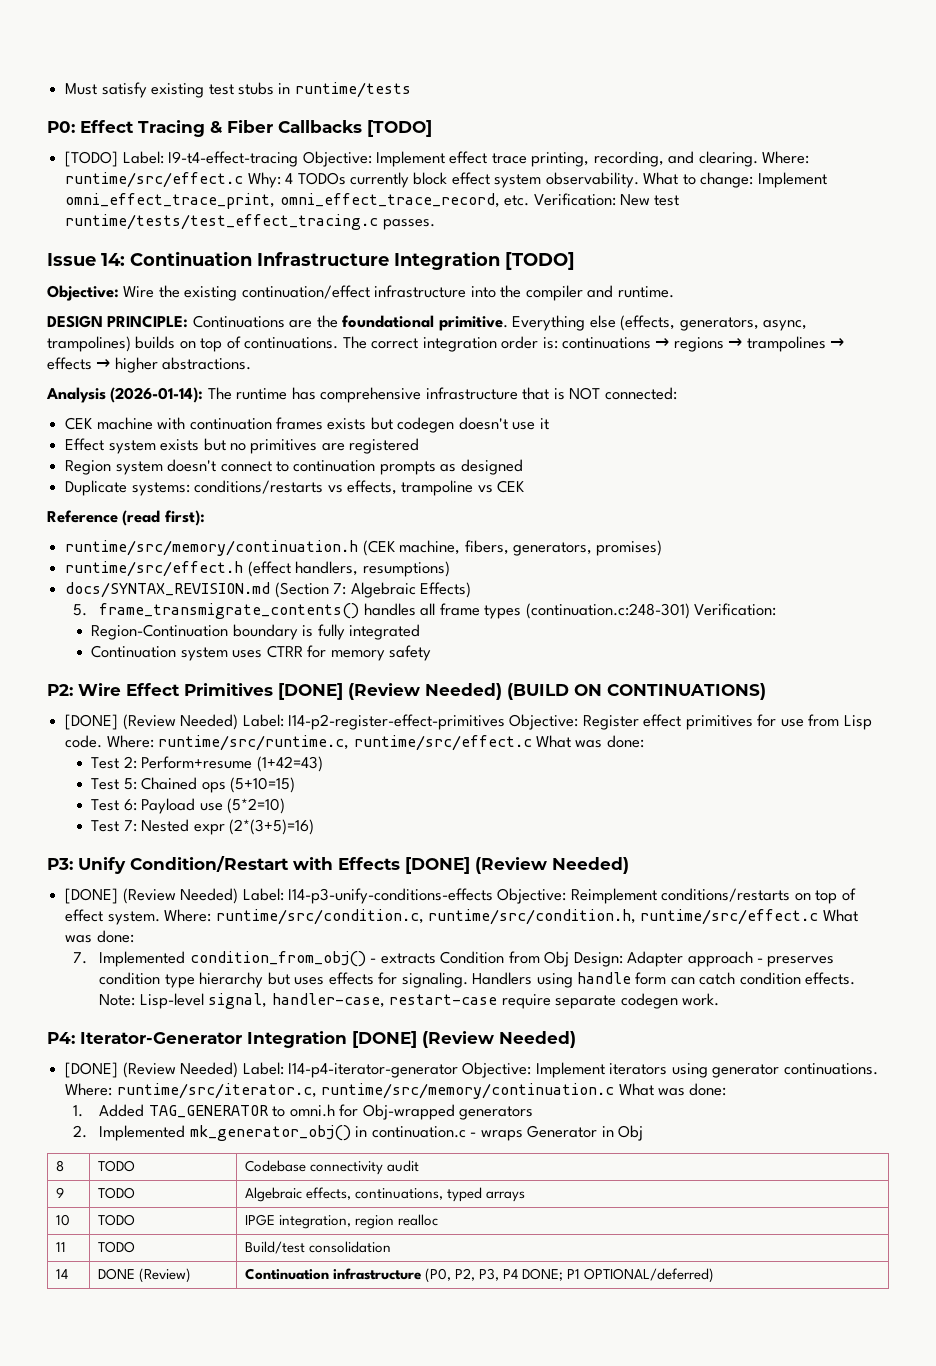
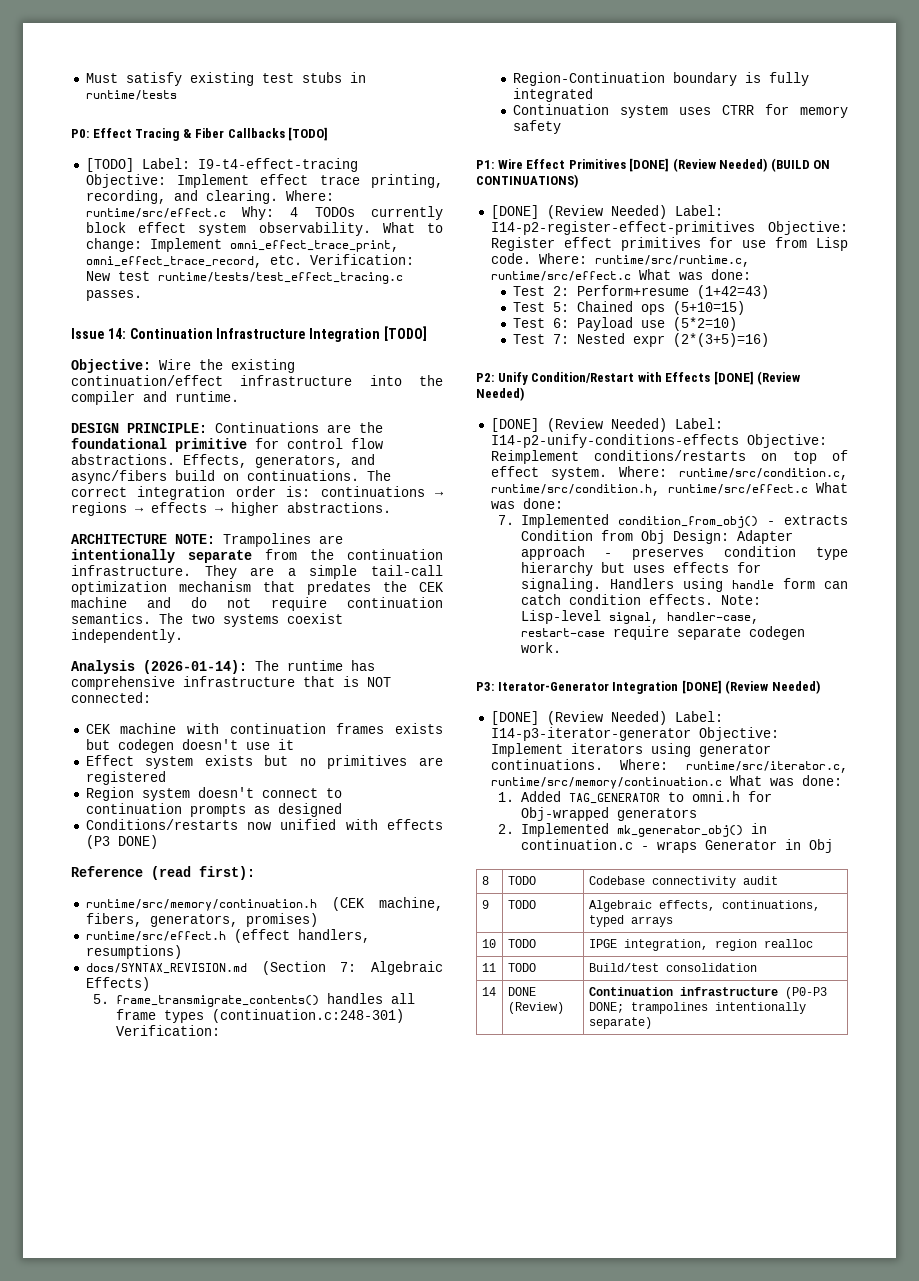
- DESIGN PRINCIPLE: Continuations are the foundational primitive. Everything else (effects, generators, async, trampolines) builds on top of continuations.
+ DESIGN PRINCIPLE: Continuations are the foundational primitive for control flow abstractions. Effects, generators, and async/fibers build on continuations.
- The correct integration order is: continuations → regions → trampolines → effects → higher abstractions.
+ The correct integration order is: continuations → regions → effects → higher abstractions.
+ ARCHITECTURE NOTE: Trampolines are intentionally separate from the continuation infrastructure. They are a simple tail-call optimization mechanism that predates the CEK machine and do not require continuation semantics. The two systems coexist independently.
- Duplicate systems: conditions/restarts vs effects, trampoline vs CEK
+ Conditions/restarts now unified with effects (P3 DONE)
- P2: Wire Effect Primitives [DONE] (Review Needed) (BUILD ON CONTINUATIONS)
+ P1: Wire Effect Primitives [DONE] (Review Needed) (BUILD ON CONTINUATIONS)
- P3: Unify Condition/Restart with Effects [DONE] (Review Needed)
+ P2: Unify Condition/Restart with Effects [DONE] (Review Needed)
- [DONE] (Review Needed) Label: I14-p3-unify-conditions-effects Objective: Reimplement conditions/restarts on top of effect system.
+ [DONE] (Review Needed) Label: I14-p2-unify-conditions-effects Objective: Reimplement conditions/restarts on top of effect system.
- P4: Iterator-Generator Integration [DONE] (Review Needed)
+ P3: Iterator-Generator Integration [DONE] (Review Needed)
- [DONE] (Review Needed) Label: I14-p4-iterator-generator Objective: Implement iterators using generator continuations.
+ [DONE] (Review Needed) Label: I14-p3-iterator-generator Objective: Implement iterators using generator continuations.
- 14 | DONE (Review) | Continuation infrastructure (P0, P2, P3, P4 DONE; P1 OPTIONAL/deferred)
+ 14 | DONE (Review) | Continuation infrastructure (P0-P3 DONE; trampolines intentionally separate)

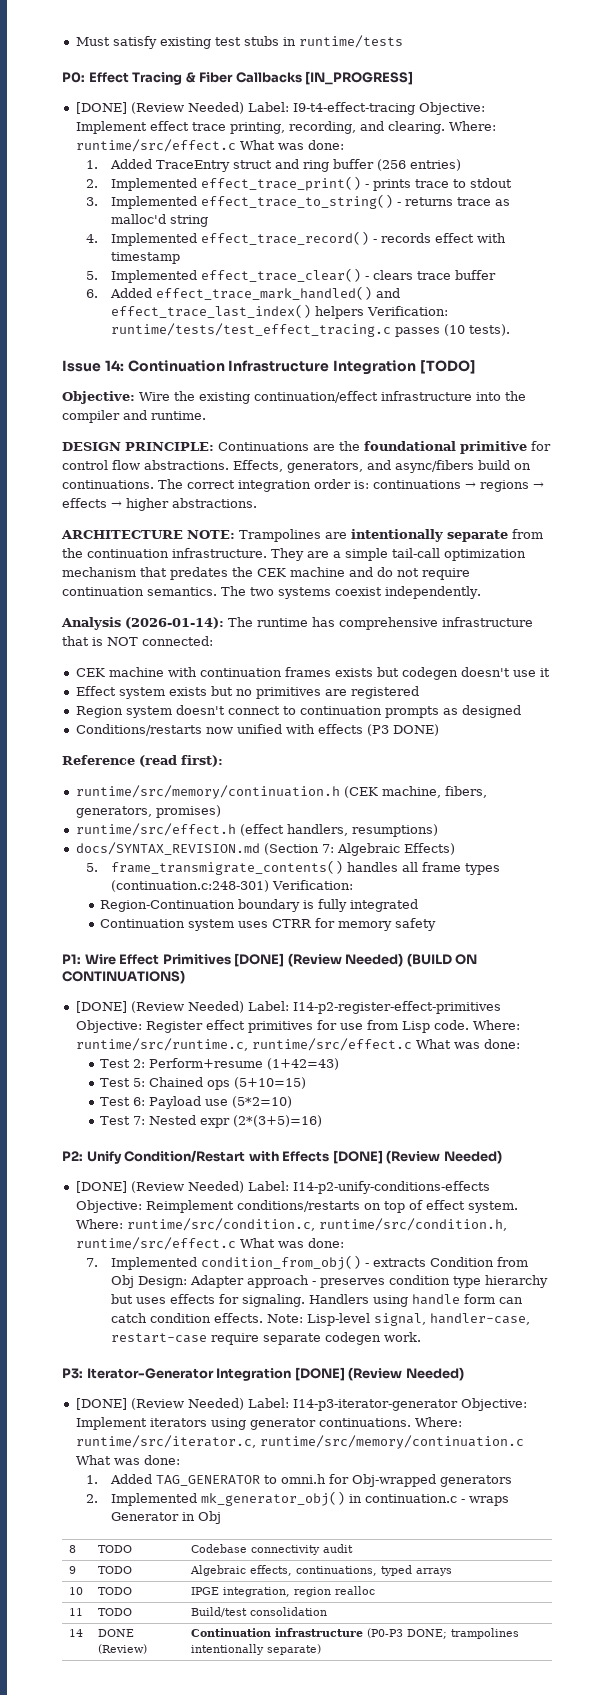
- P0: Effect Tracing & Fiber Callbacks [TODO]
- [TODO] Label: I9-t4-effect-tracing Objective: Implement effect trace printing, recording, and clearing.
+ P0: Effect Tracing & Fiber Callbacks [IN_PROGRESS]
+ [DONE] (Review Needed) Label: I9-t4-effect-tracing Objective: Implement effect trace printing, recording, and clearing.
- Where: runtime/src/effect.c Why: 4 TODOs currently block effect system observability. What to change: Implement omni_effect_trace_print, omni_effect_trace_record, etc. Verification: New test runtime/tests/test_effect_tracing.c passes.
+ Where: runtime/src/effect.c What was done:
+ 1. Added TraceEntry struct and ring buffer (256 entries)
+ 2. Implemented effect_trace_print() - prints trace to stdout
+ 3. Implemented effect_trace_to_string() - returns trace as malloc'd string
+ 4. Implemented effect_trace_record() - records effect with timestamp
+ 5. Implemented effect_trace_clear() - clears trace buffer
+ 6. Added effect_trace_mark_handled() and effect_trace_last_index() helpers Verification: runtime/tests/test_effect_tracing.c passes (10 tests).

